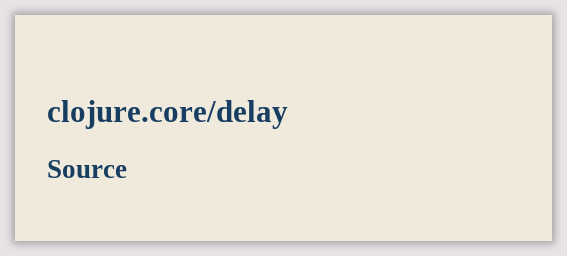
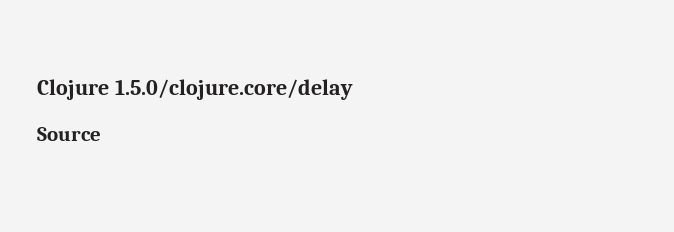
- clojure.core/delay
+ Clojure 1.5.0/clojure.core/delay

